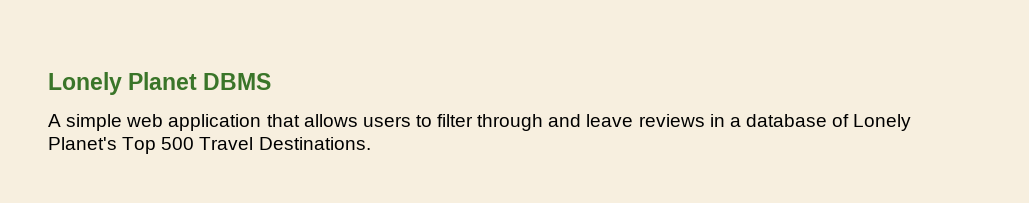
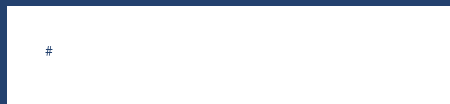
- Lonely Planet DBMS
- A simple web application that allows users to filter through and leave reviews in a database of Lonely Planet's Top 500 Travel Destinations.
+ #

